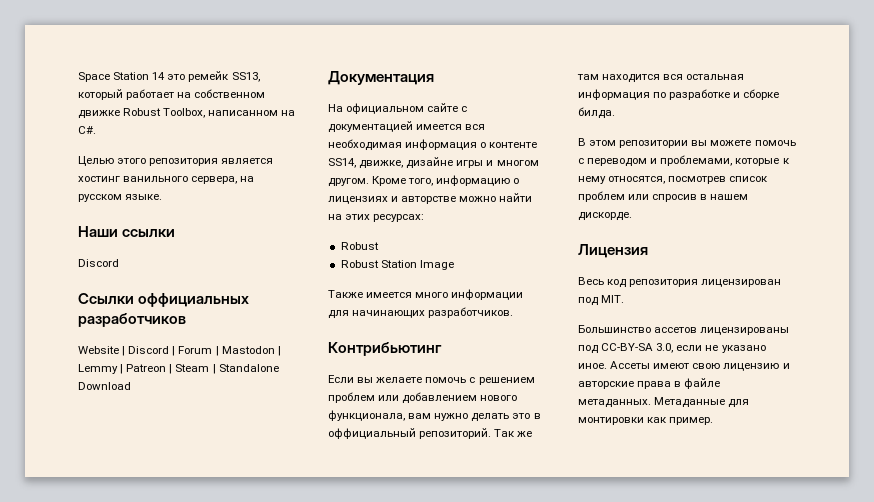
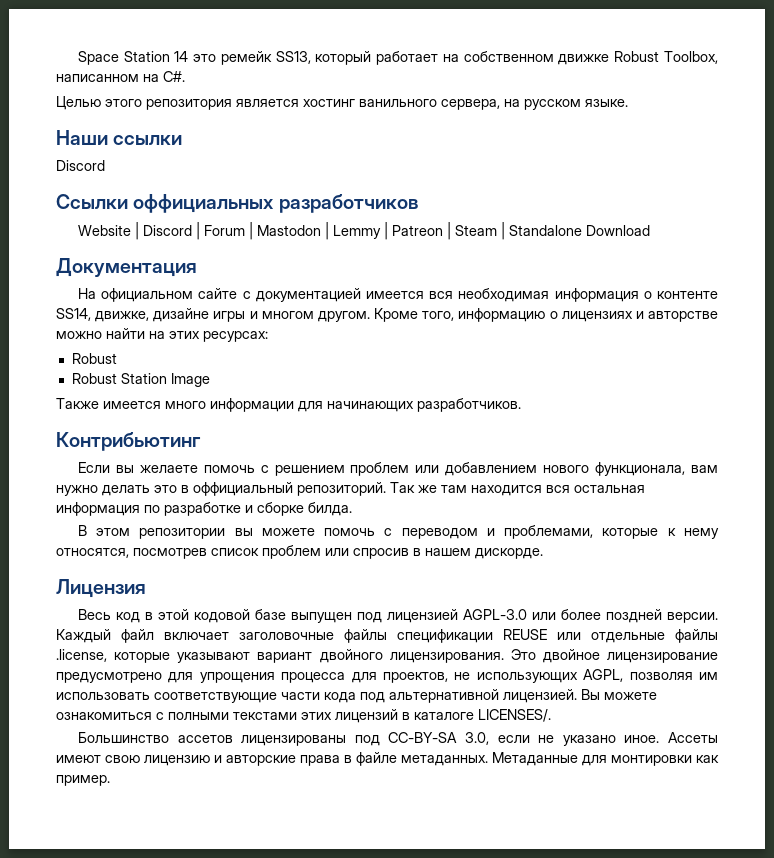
- Весь код репозитория лицензирован под MIT.
+ Весь код в этой кодовой базе выпущен под лицензией AGPL-3.0 или более поздней версии. Каждый файл включает заголовочные файлы спецификации REUSE или отдельные файлы .license, которые указывают вариант двойного лицензирования. Это двойное лицензирование предусмотрено для упрощения процесса для проектов, не использующих AGPL, позволяя им использовать соответствующие части кода под альтернативной лицензией. Вы можете ознакомиться с полными текстами этих лицензий в каталоге LICENSES/.

